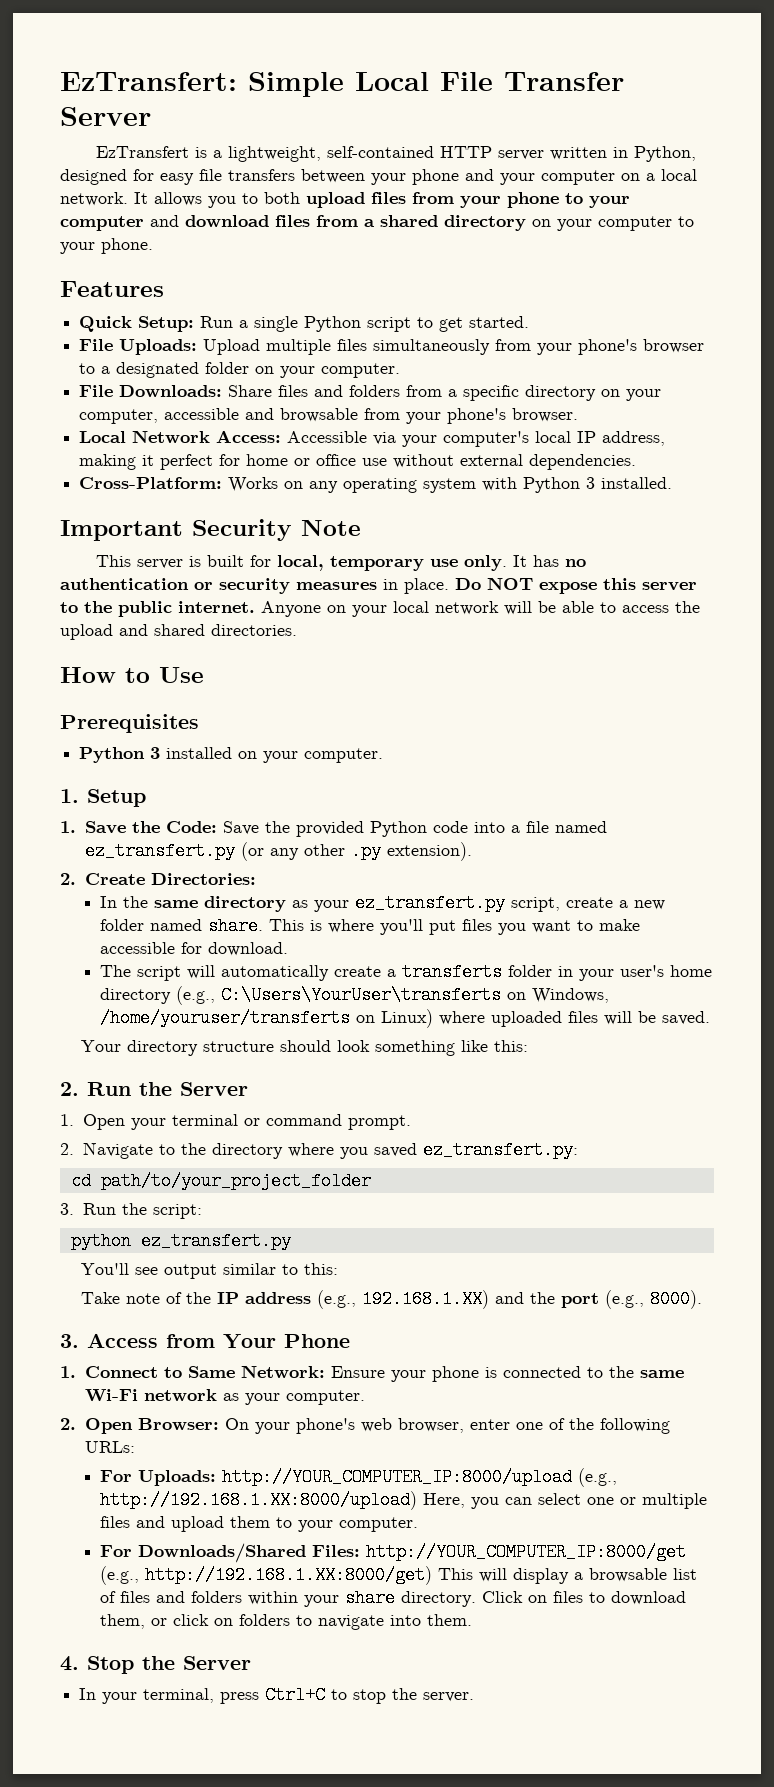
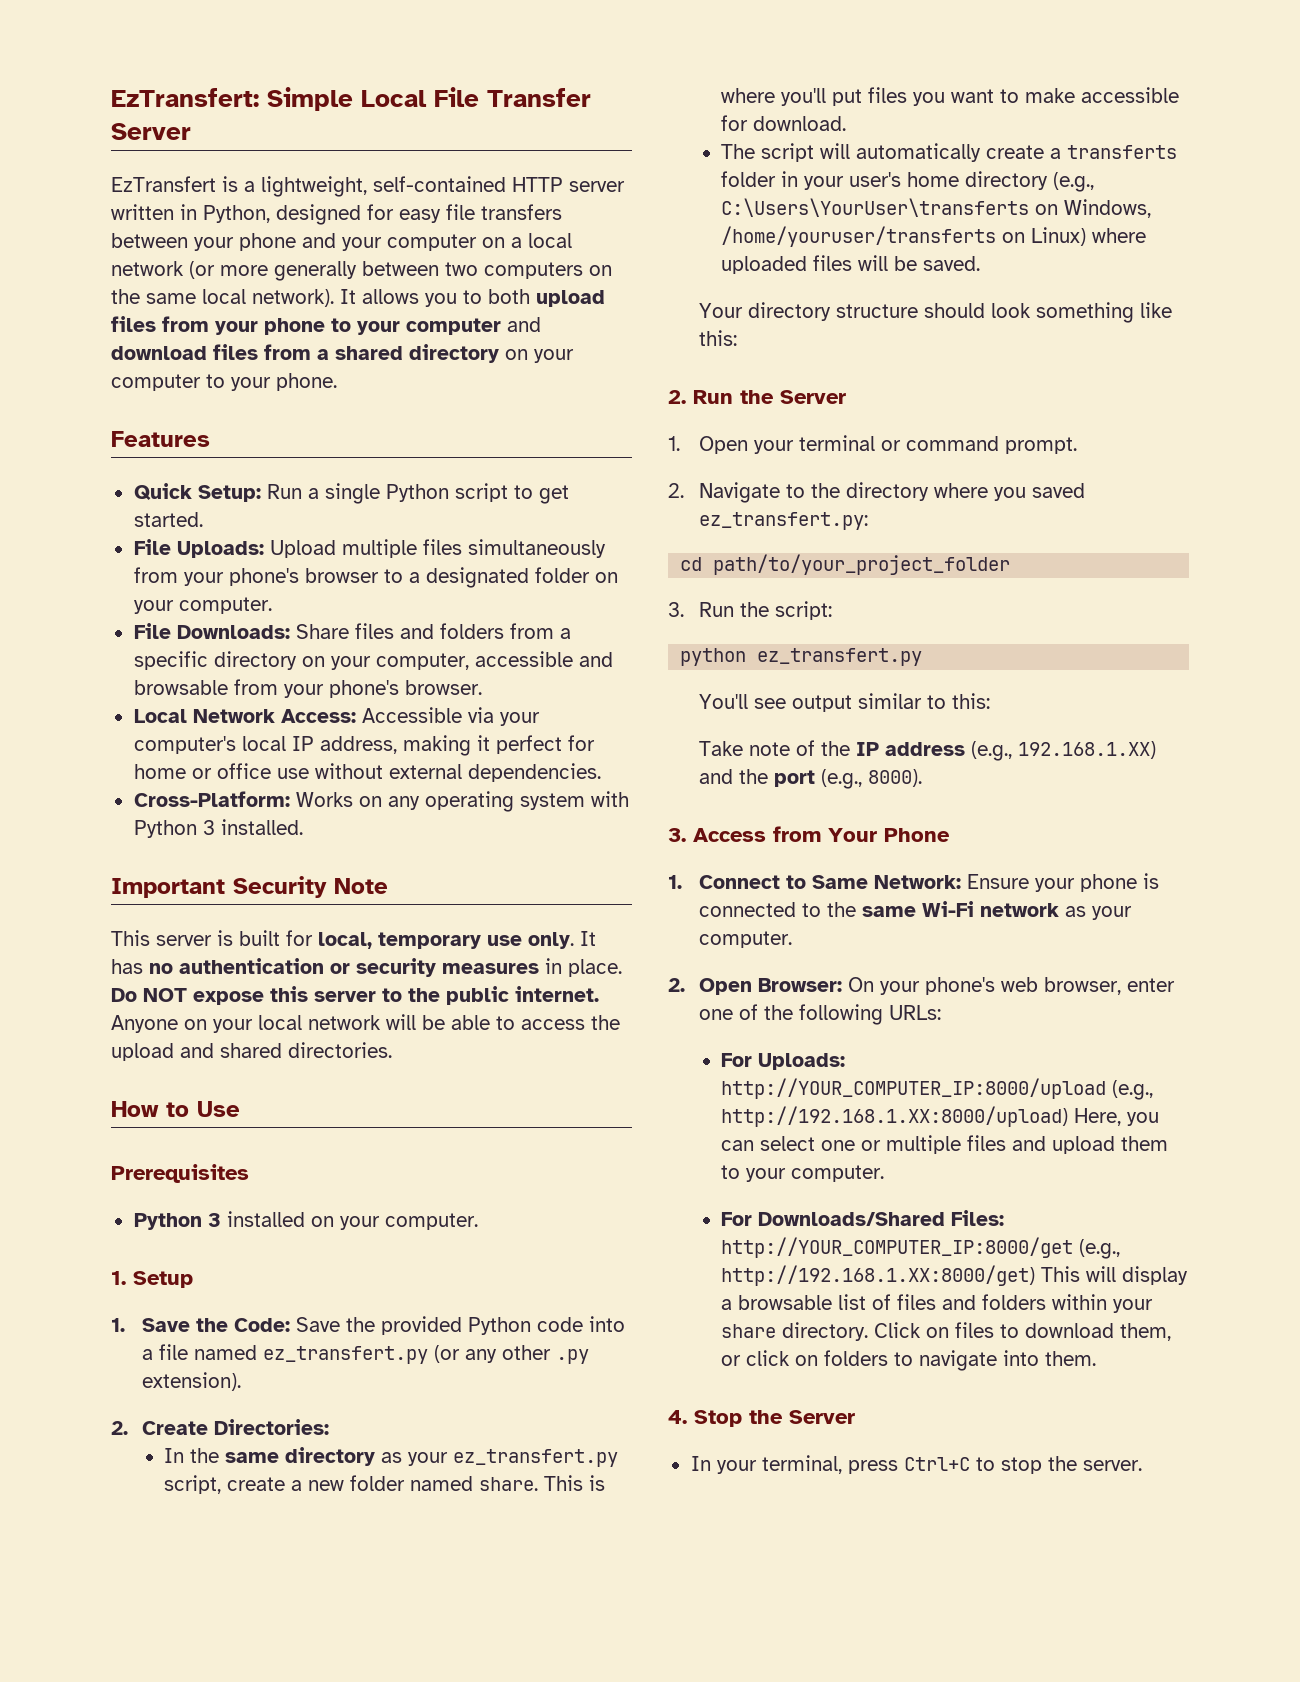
- EzTransfert is a lightweight, self-contained HTTP server written in Python, designed for easy file transfers between your phone and your computer on a local network.
+ EzTransfert is a lightweight, self-contained HTTP server written in Python, designed for easy file transfers between your phone and your computer on a local network (or more generally between two computers on the same local network).

